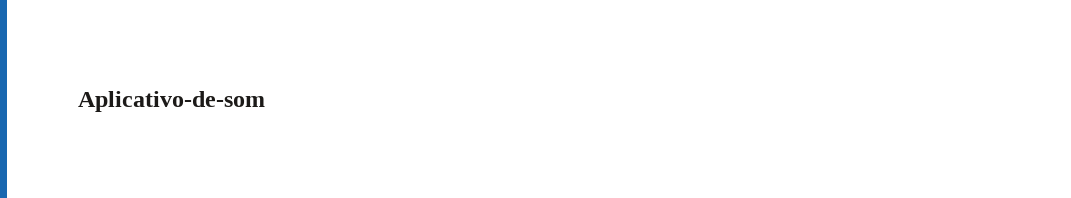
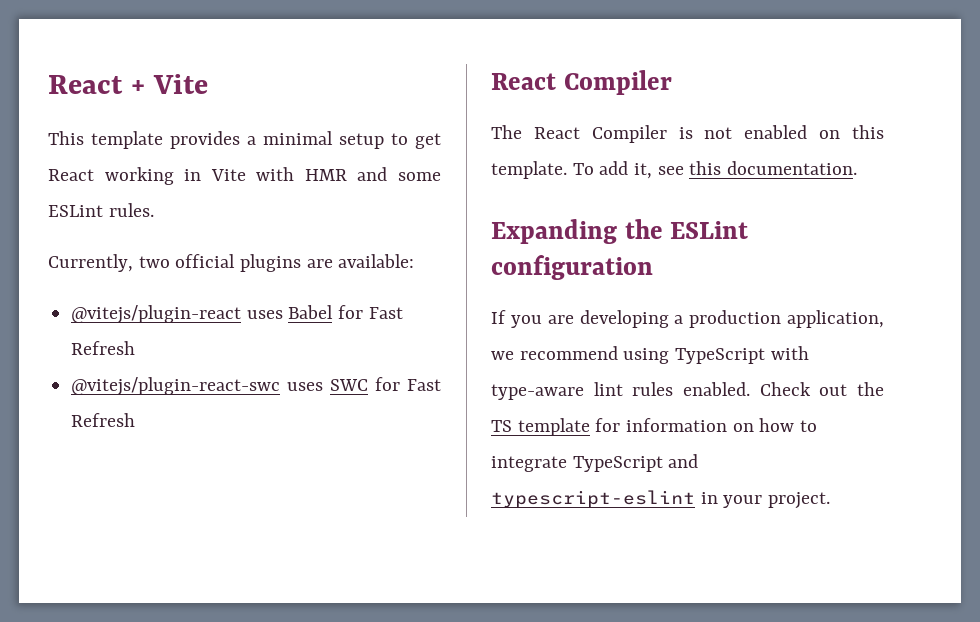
- Aplicativo-de-som
+ React + Vite
+ This template provides a minimal setup to get React working in Vite with HMR and some ESLint rules.
+ Currently, two official plugins are available:
+ @vitejs/plugin-react uses Babel for Fast Refresh
+ @vitejs/plugin-react-swc uses SWC for Fast Refresh
+ React Compiler
+ The React Compiler is not enabled on this template. To add it, see this documentation.
+ Expanding the ESLint configuration
+ If you are developing a production application, we recommend using TypeScript with type-aware lint rules enabled. Check out the TS template for information on how to integrate TypeScript and typescript-eslint in your project.

